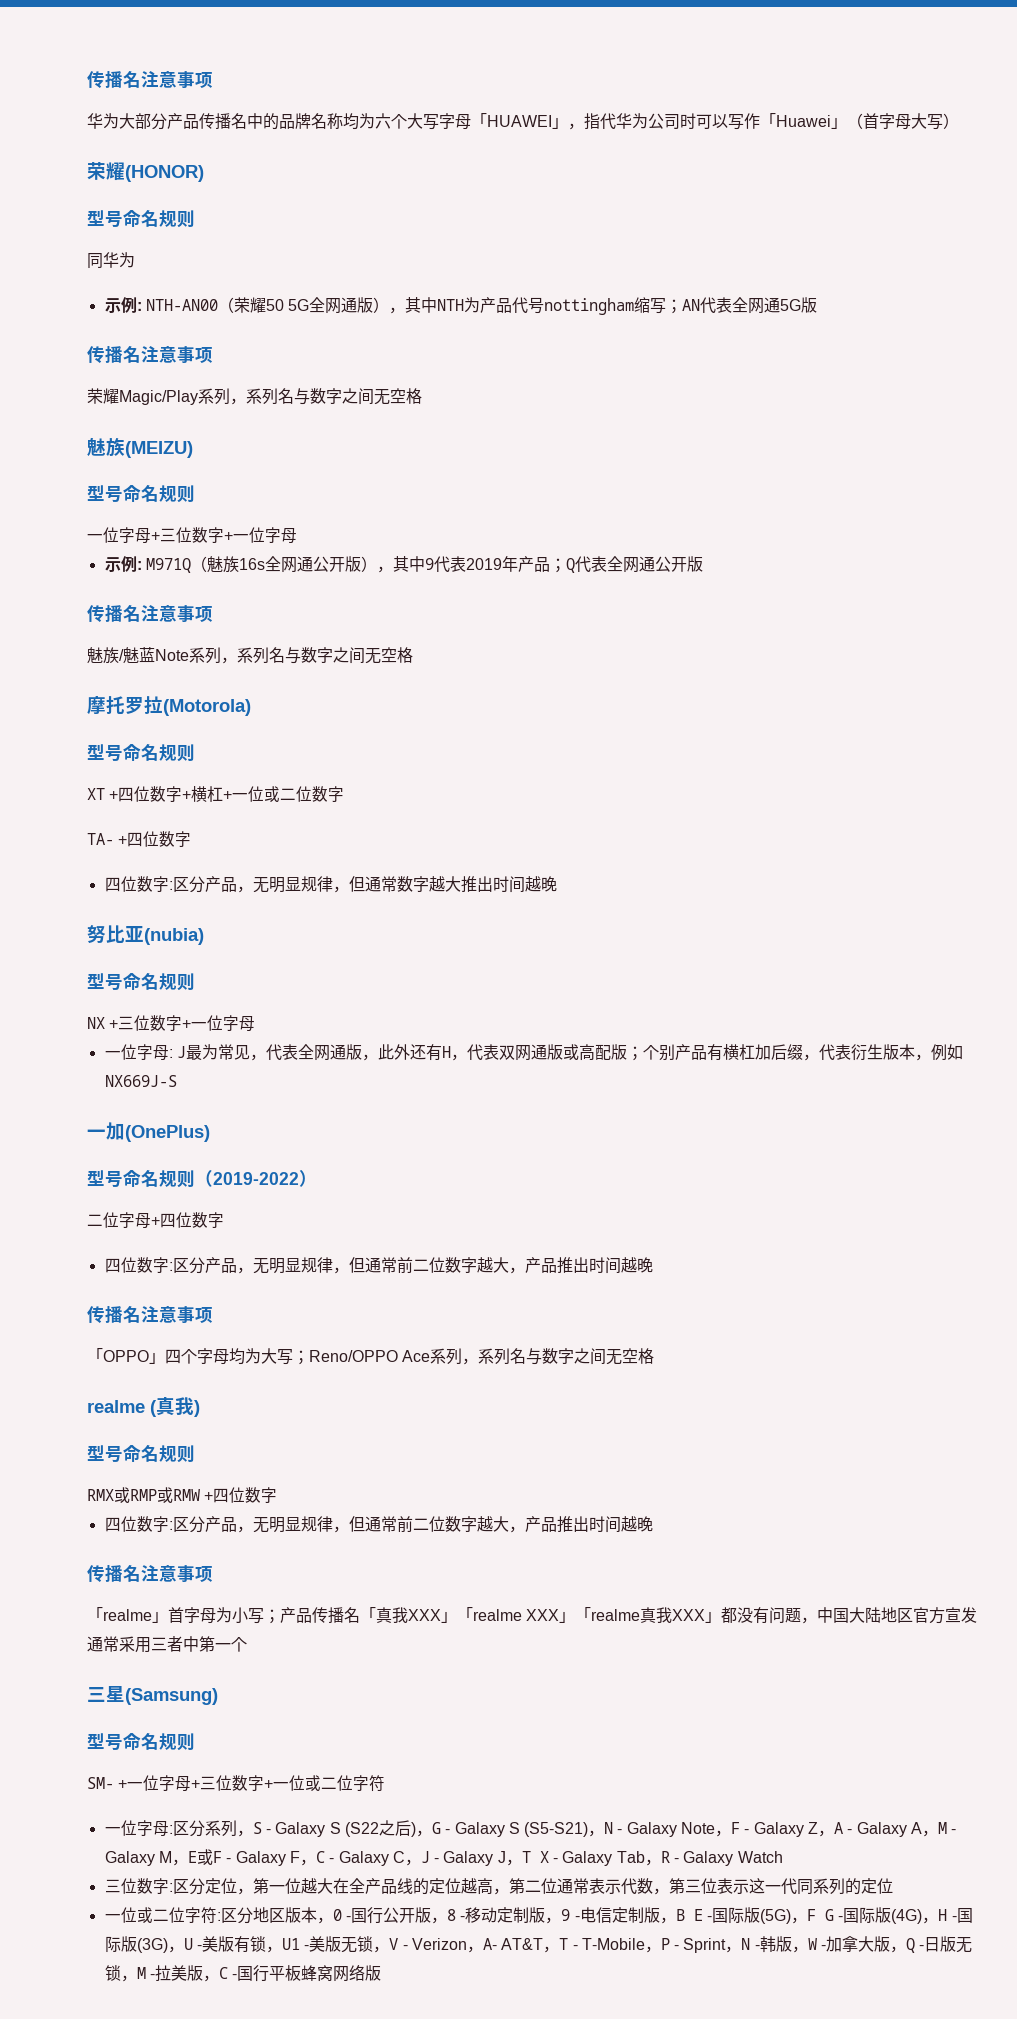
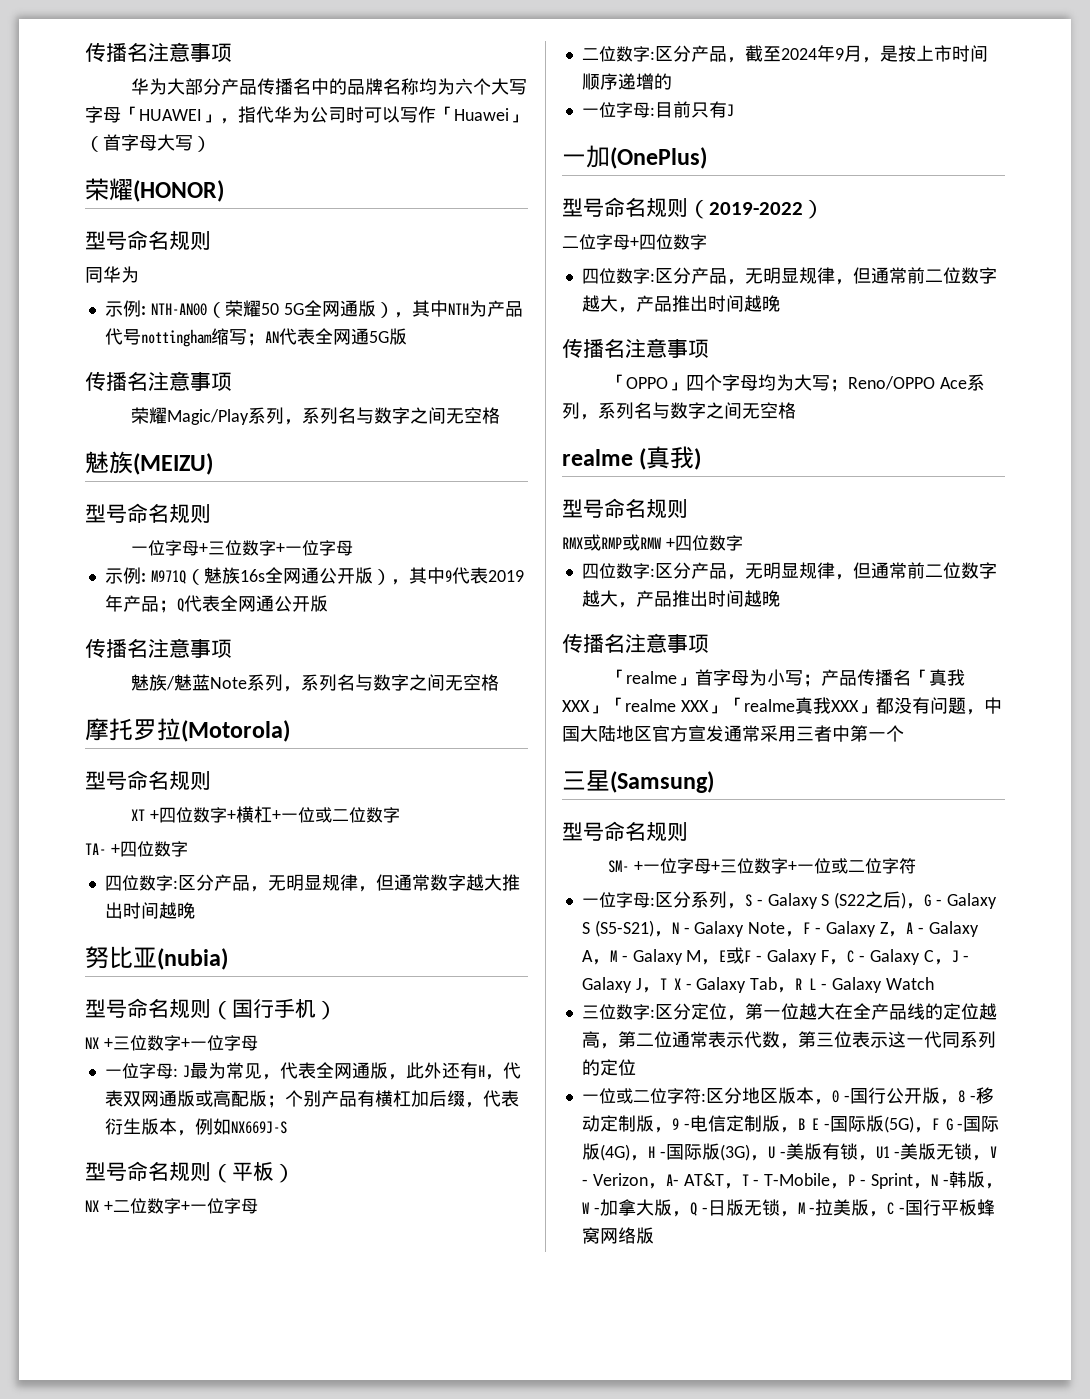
  努比亚(nubia)
- 型号命名规则
+ 型号命名规则（国行手机）
+ 型号命名规则（平板）
+ NX +二位数字+一位字母
+ 二位数字:区分产品，截至2024年9月，是按上市时间顺序递增的
+ 一位字母:目前只有J
- 区分系列，S - Galaxy S (S22之后)，G - Galaxy S (S5-S21)，N - Galaxy Note，F - Galaxy Z，A - Galaxy A，M - Galaxy M，E或F - Galaxy F，C - Galaxy C，J - Galaxy J，T X - Galaxy Tab，R - Galaxy Watch
+ 区分系列，S - Galaxy S (S22之后)，G - Galaxy S (S5-S21)，N - Galaxy Note，F - Galaxy Z，A - Galaxy A，M - Galaxy M，E或F - Galaxy F，C - Galaxy C，J - Galaxy J，T X - Galaxy Tab，R L - Galaxy Watch

